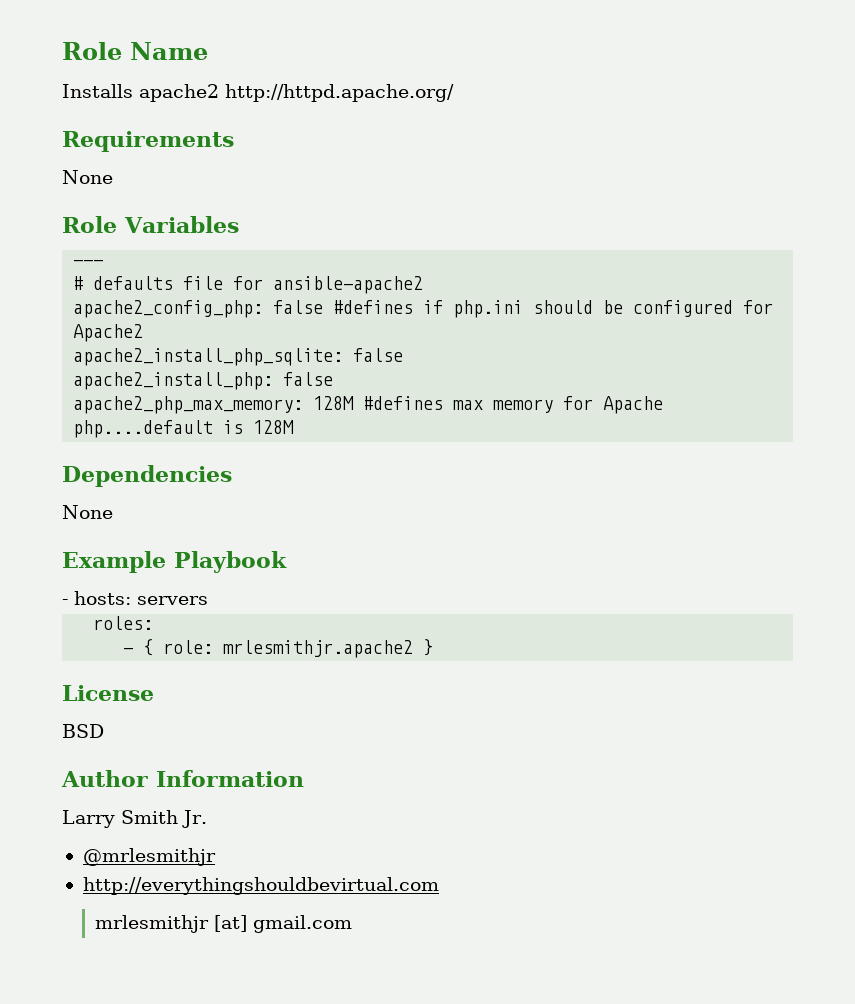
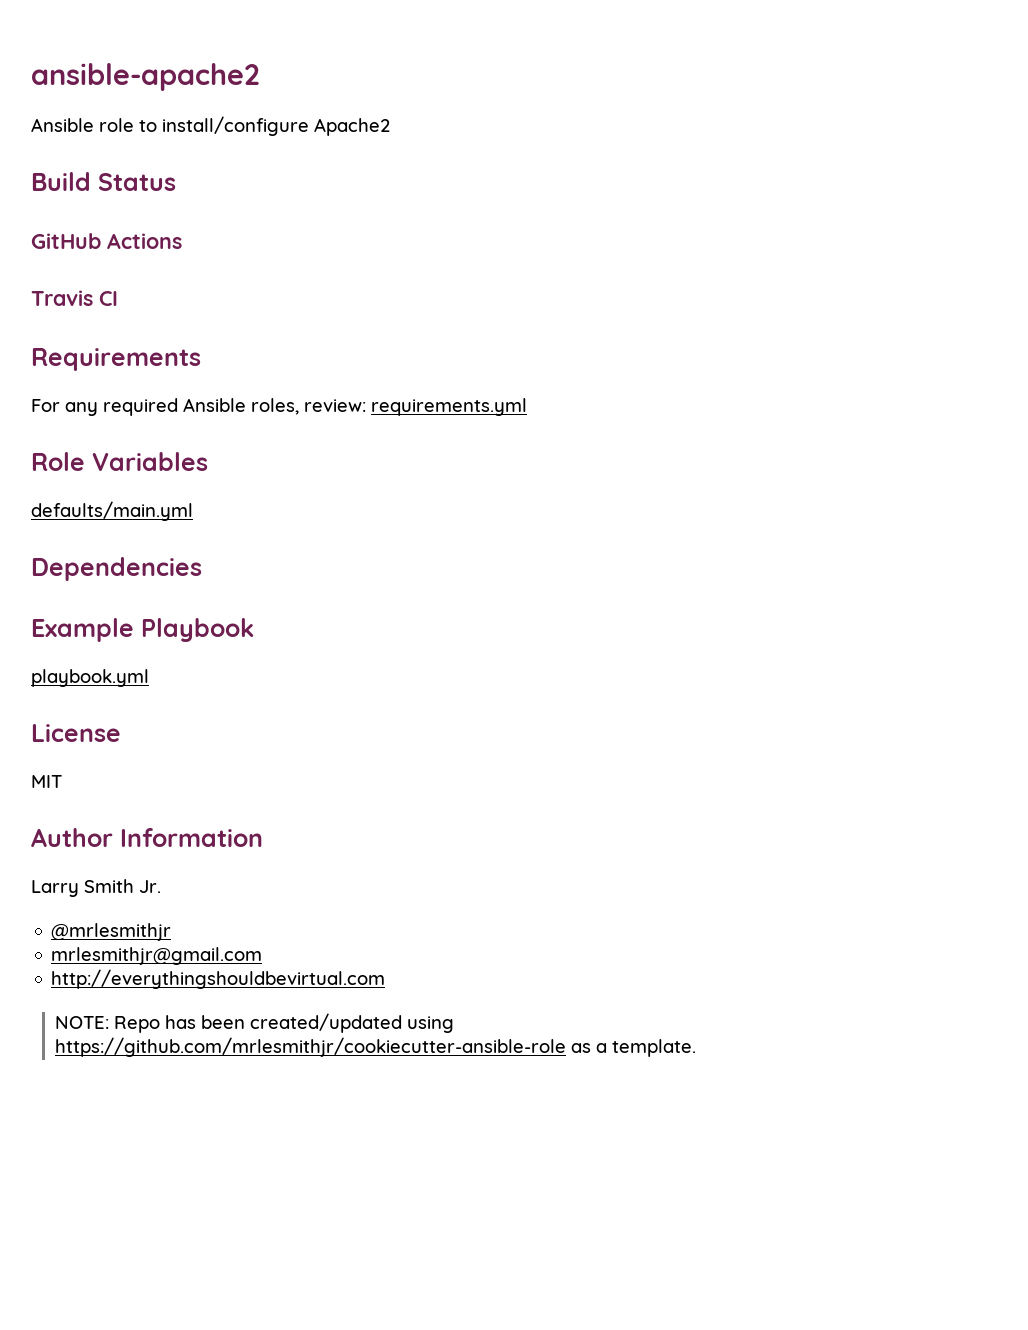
- Role Name
- Installs apache2 http://httpd.apache.org/
+ ansible-apache2
+ Ansible role to install/configure Apache2
+ Build Status
+ GitHub Actions
+ Travis CI
  Requirements
- None
+ For any required Ansible roles, review: requirements.yml
  Role Variables
- ---
- # defaults file for ansible-apache2
- apache2_config_php: false #defines if php.ini should be configured for Apache2
- apache2_install_php_sqlite: false
- apache2_install_php: false
- apache2_php_max_memory: 128M #defines max memory for Apache php....default is 128M
+ defaults/main.yml
  Dependencies
- None
- - hosts: servers
- roles:
- - { role: mrlesmithjr.apache2 }
+ playbook.yml
- BSD
+ MIT
+ mrlesmithjr@gmail.com
- mrlesmithjr [at] gmail.com
+ NOTE: Repo has been created/updated using https://github.com/mrlesmithjr/cookiecutter-ansible-role as a template.

